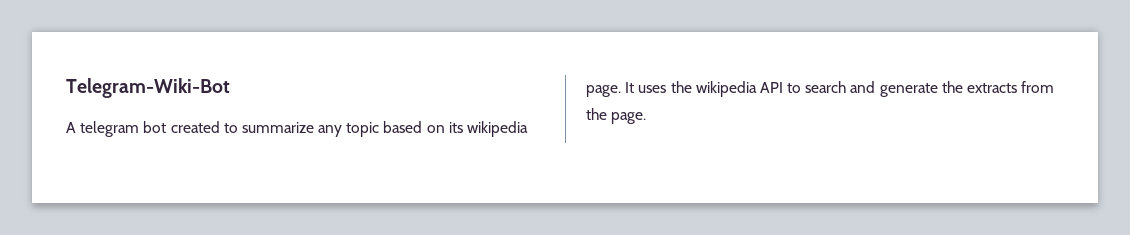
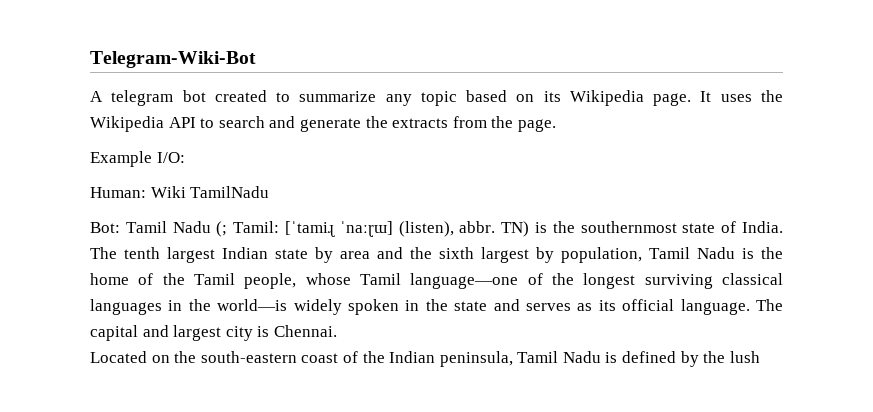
- A telegram bot created to summarize any topic based on its wikipedia page.
+ A telegram bot created to summarize any topic based on its Wikipedia page.
- It uses the wikipedia API to search and generate the extracts from the page.
+ It uses the Wikipedia API to search and generate the extracts from the page.
+ Example I/O:
+ Human: Wiki TamilNadu
+ Bot: Tamil Nadu (; Tamil: [ˈtamiɻ ˈnaːɽɯ] (listen), abbr. TN) is the southernmost state of India. The tenth largest Indian state by area and the sixth largest by population, Tamil Nadu is the home of the Tamil people, whose Tamil language—one of the longest surviving classical languages in the world—is widely spoken in the state and serves as its official language. The capital and largest city is Chennai.
+ Located on the south-eastern coast of the Indian peninsula, Tamil Nadu is defined by the lush

